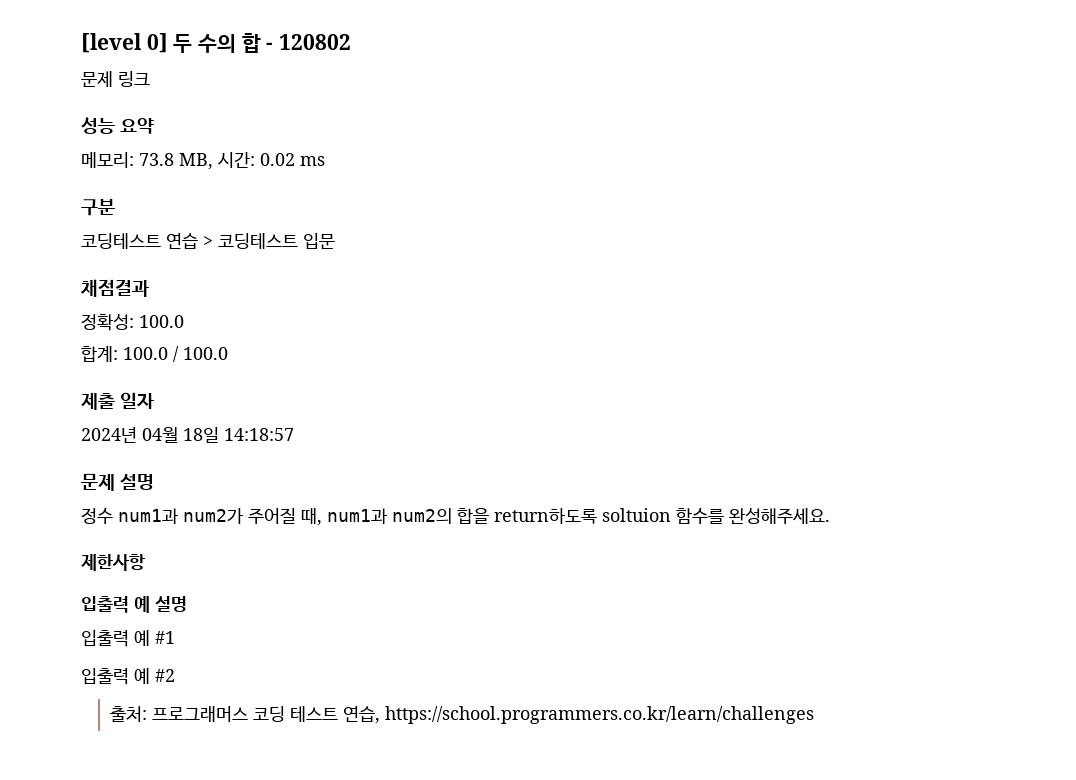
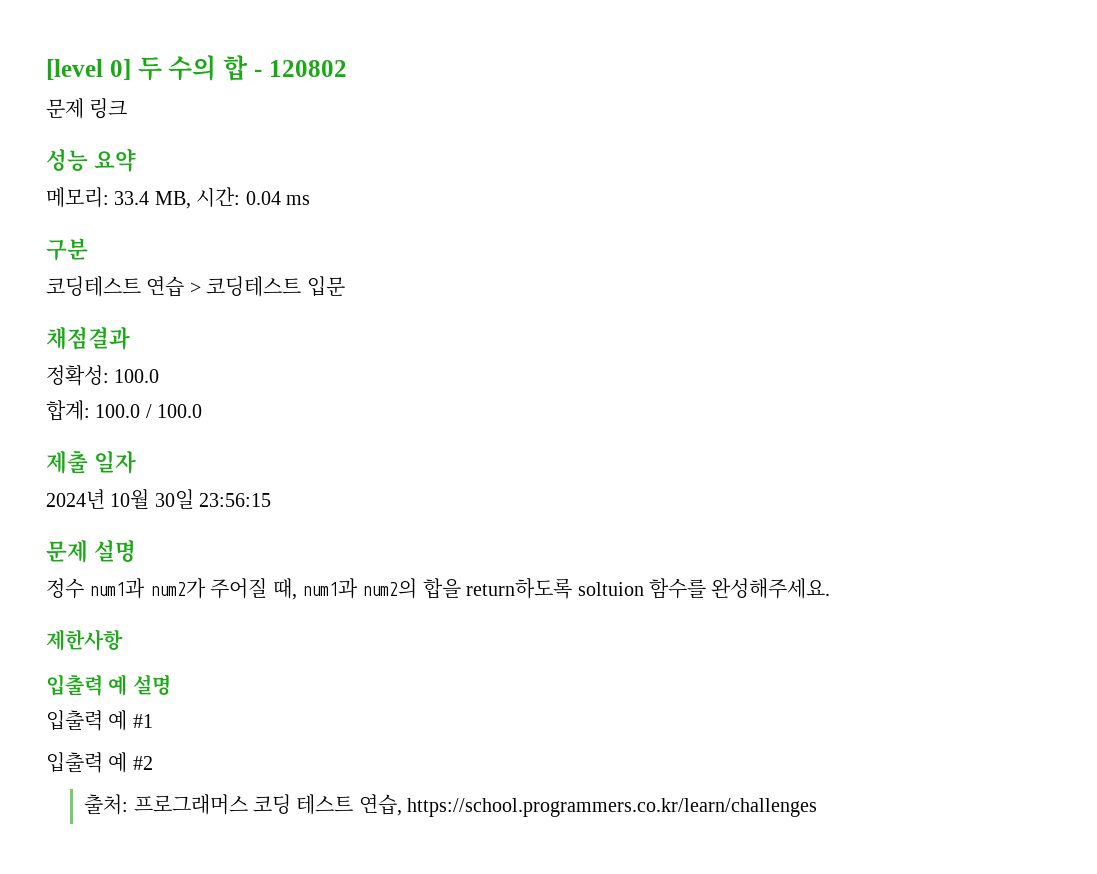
- 메모리: 73.8 MB, 시간: 0.02 ms
+ 메모리: 33.4 MB, 시간: 0.04 ms
- 2024년 04월 18일 14:18:57
+ 2024년 10월 30일 23:56:15

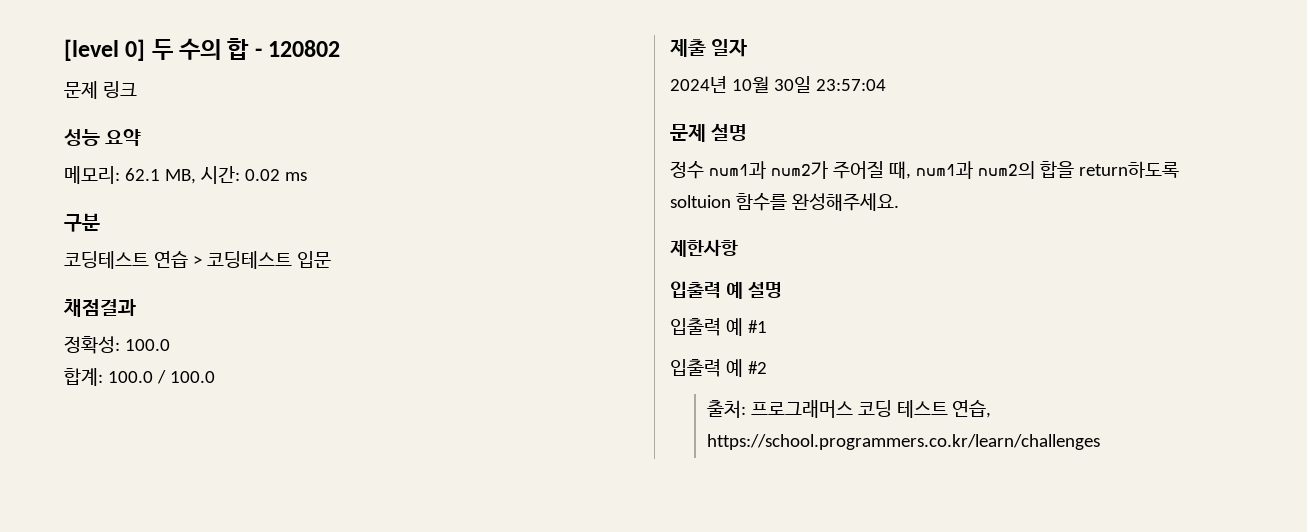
- 메모리: 33.4 MB, 시간: 0.04 ms
+ 메모리: 62.1 MB, 시간: 0.02 ms
- 2024년 10월 30일 23:56:15
+ 2024년 10월 30일 23:57:04

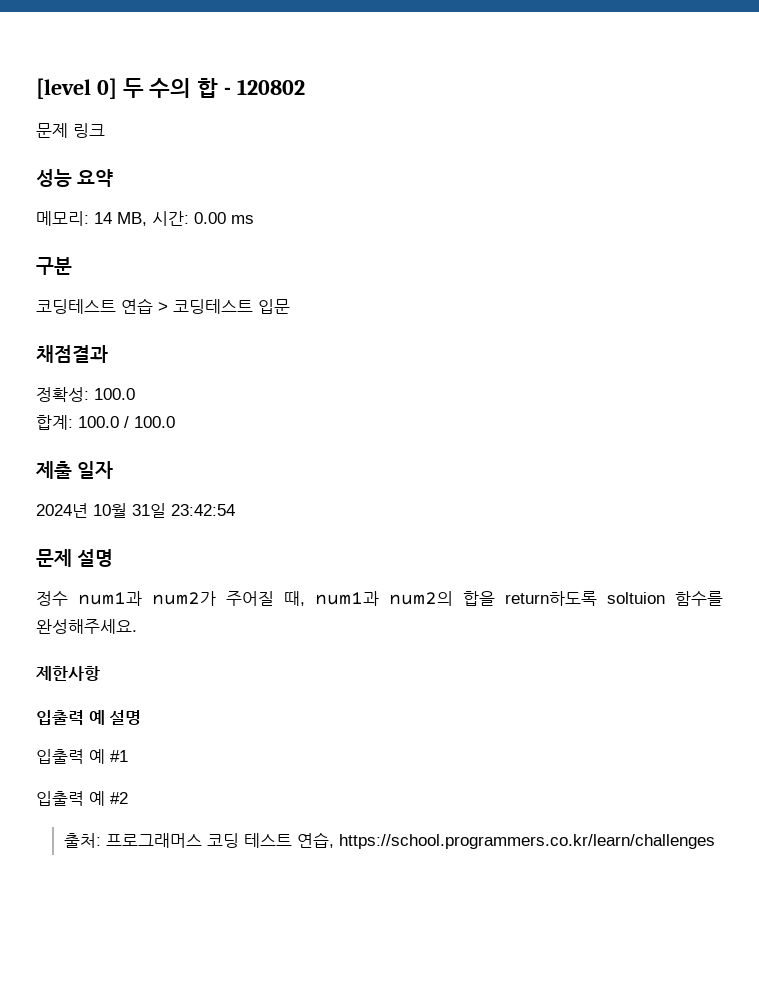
- 메모리: 62.1 MB, 시간: 0.02 ms
+ 메모리: 14 MB, 시간: 0.00 ms
- 2024년 10월 30일 23:57:04
+ 2024년 10월 31일 23:42:54

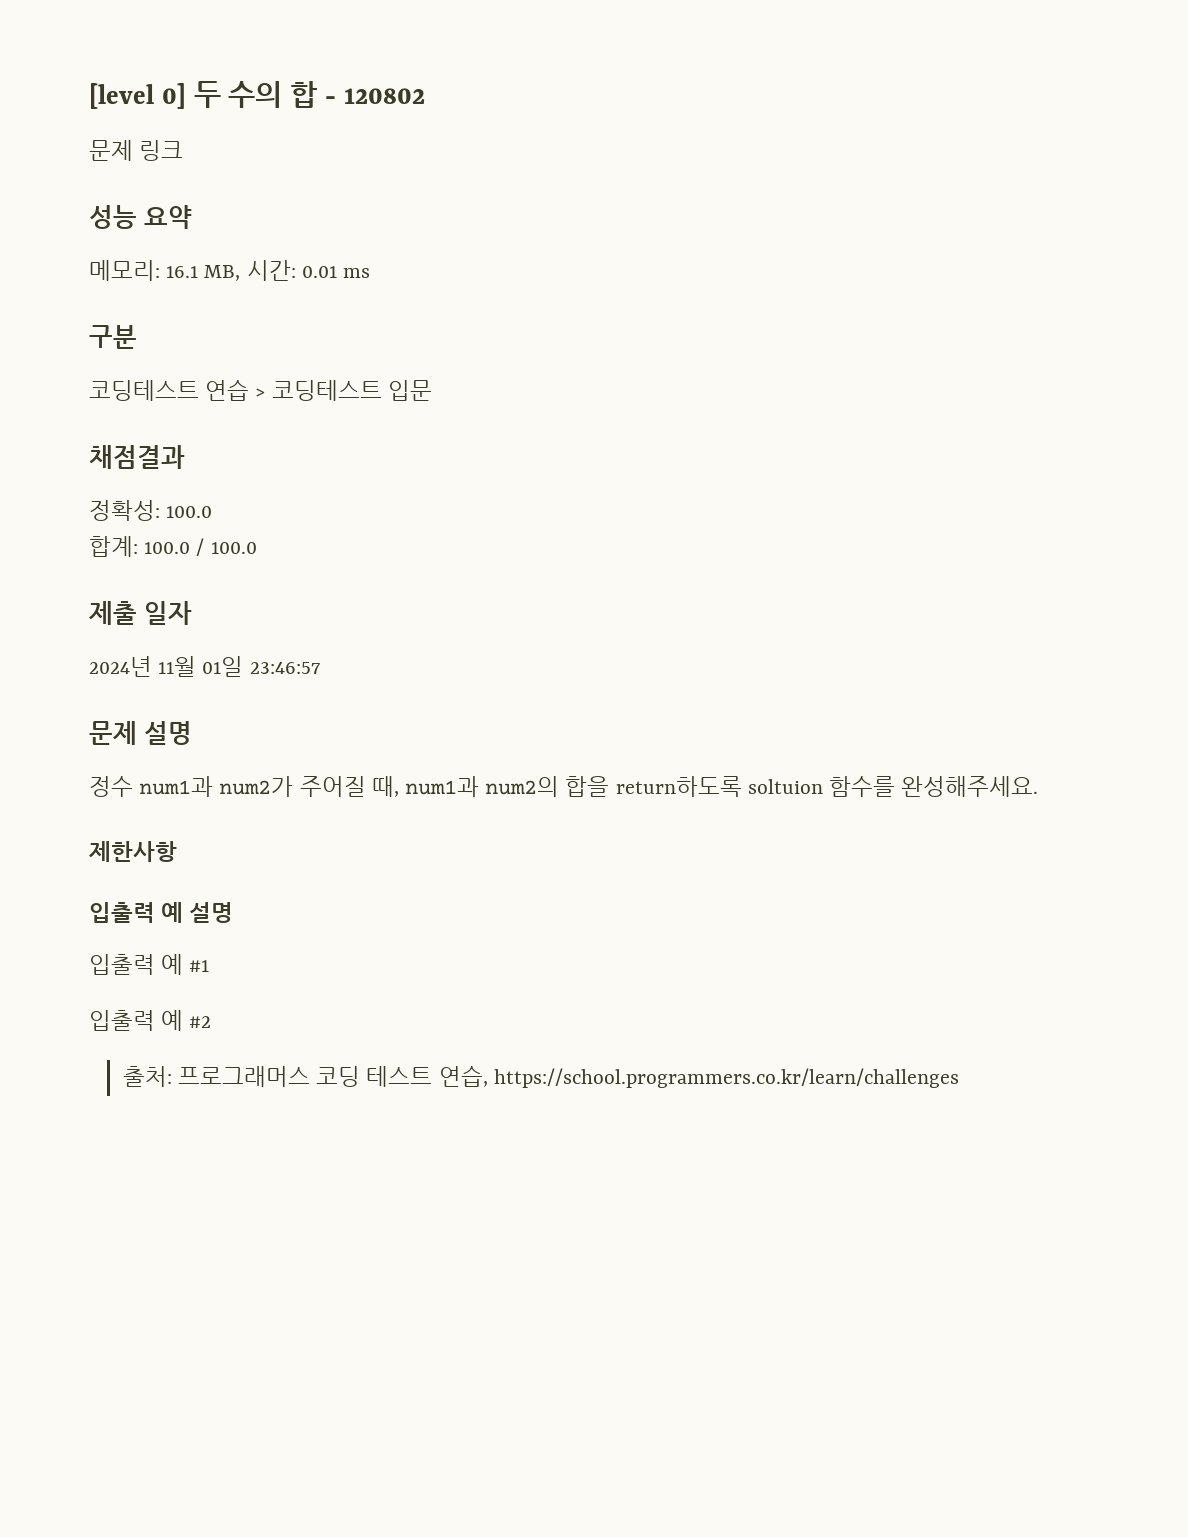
- 메모리: 14 MB, 시간: 0.00 ms
+ 메모리: 16.1 MB, 시간: 0.01 ms
- 2024년 10월 31일 23:42:54
+ 2024년 11월 01일 23:46:57

